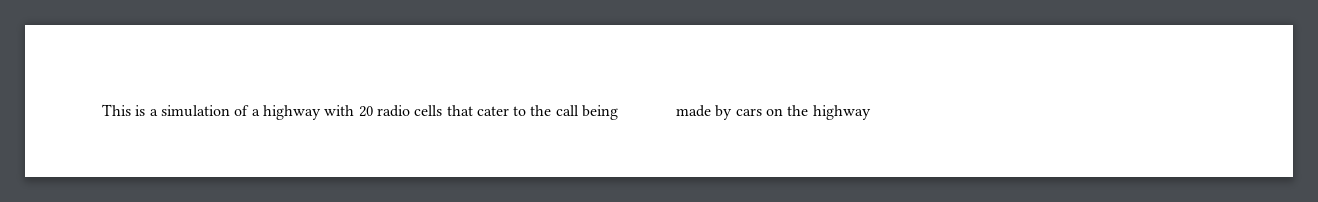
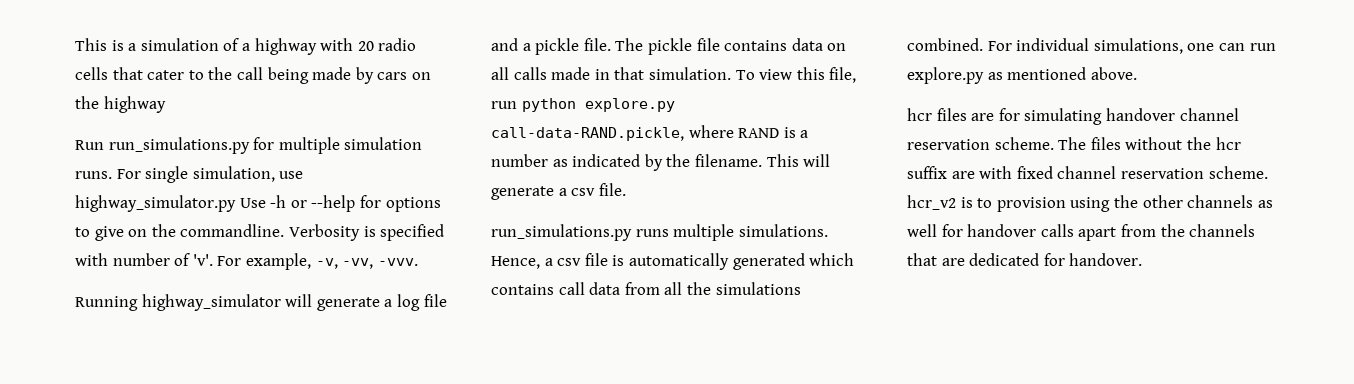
+ Run run_simulations.py for multiple simulation runs. For single simulation, use highway_simulator.py Use -h or --help for options to give on the commandline. Verbosity is specified with number of 'v'. For example, -v, -vv, -vvv.
+ Running highway_simulator will generate a log file and a pickle file. The pickle file contains data on all calls made in that simulation. To view this file, run python explore.py call-data-RAND.pickle, where RAND is a number as indicated by the filename. This will generate a csv file.
+ run_simulations.py runs multiple simulations. Hence, a csv file is automatically generated which contains call data from all the simulations combined. For individual simulations, one can run explore.py as mentioned above.
+ hcr files are for simulating handover channel reservation scheme. The files without the hcr suffix are with fixed channel reservation scheme. hcr_v2 is to provision using the other channels as well for handover calls apart from the channels that are dedicated for handover.

